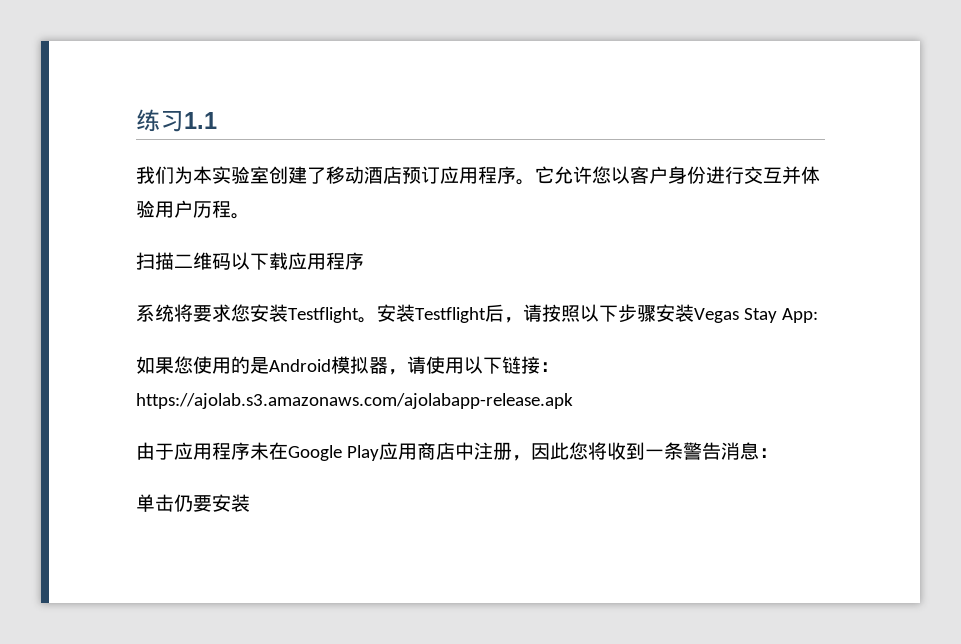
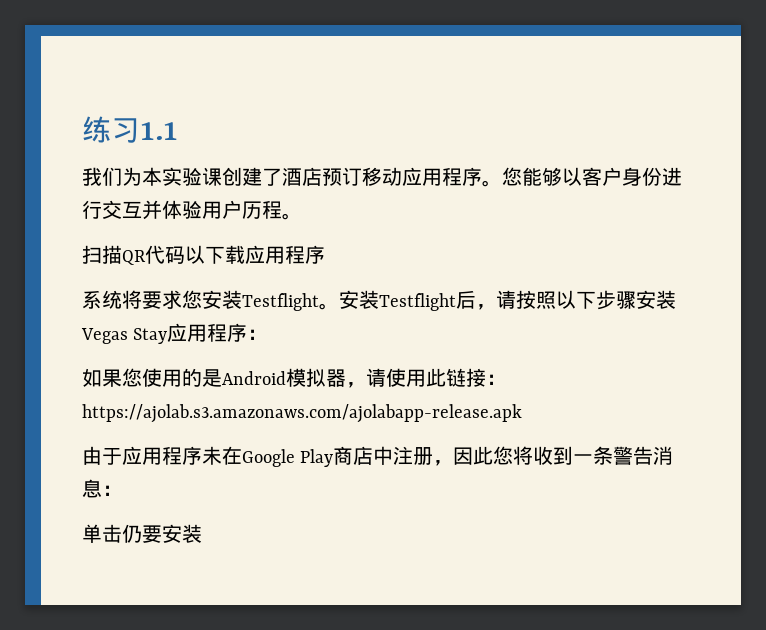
- 我们为本实验室创建了移动酒店预订应用程序。
+ 我们为本实验课创建了酒店预订移动应用程序。
- 它允许您以客户身份进行交互并体验用户历程。
+ 您能够以客户身份进行交互并体验用户历程。
- 扫描二维码以下载应用程序
+ 扫描QR代码以下载应用程序
- 安装Testflight后，请按照以下步骤安装Vegas Stay App:
+ 安装Testflight后，请按照以下步骤安装Vegas Stay应用程序：
- 如果您使用的是Android模拟器，请使用以下链接：https://ajolab.s3.amazonaws.com/ajolabapp-release.apk
+ 如果您使用的是Android模拟器，请使用此链接：https://ajolab.s3.amazonaws.com/ajolabapp-release.apk
- 由于应用程序未在Google Play应用商店中注册，因此您将收到一条警告消息：
+ 由于应用程序未在Google Play商店中注册，因此您将收到一条警告消息：

